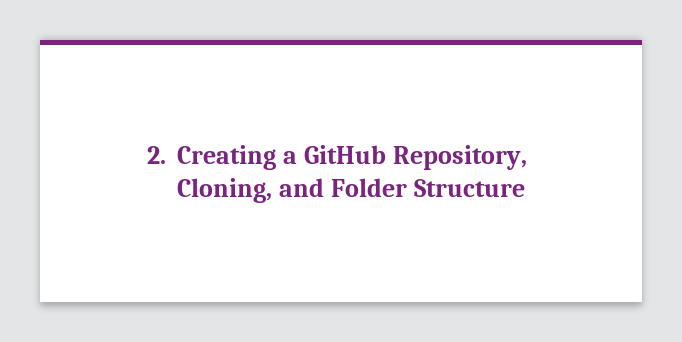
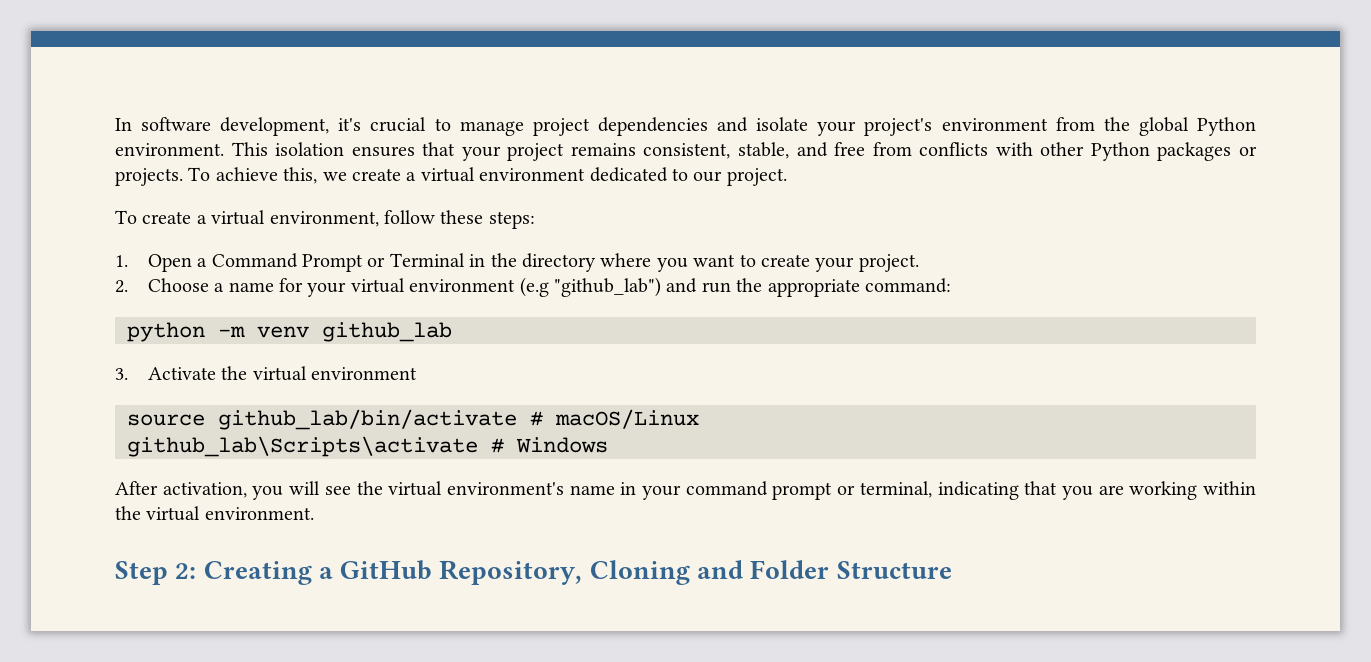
- 2. Creating a GitHub Repository, Cloning, and Folder Structure
+ In software development, it's crucial to manage project dependencies and isolate your project's environment from the global Python environment. This isolation ensures that your project remains consistent, stable, and free from conflicts with other Python packages or projects. To achieve this, we create a virtual environment dedicated to our project.
+ To create a virtual environment, follow these steps:
+ 1. Open a Command Prompt or Terminal in the directory where you want to create your project.
+ 2. Choose a name for your virtual environment (e.g "github_lab") and run the appropriate command:
+ python -m venv github_lab
+ 3. Activate the virtual environment
+ source github_lab/bin/activate # macOS/Linux
+ github_lab\Scripts\activate # Windows
+ After activation, you will see the virtual environment's name in your command prompt or terminal, indicating that you are working within the virtual environment.
+ Step 2: Creating a GitHub Repository, Cloning and Folder Structure

